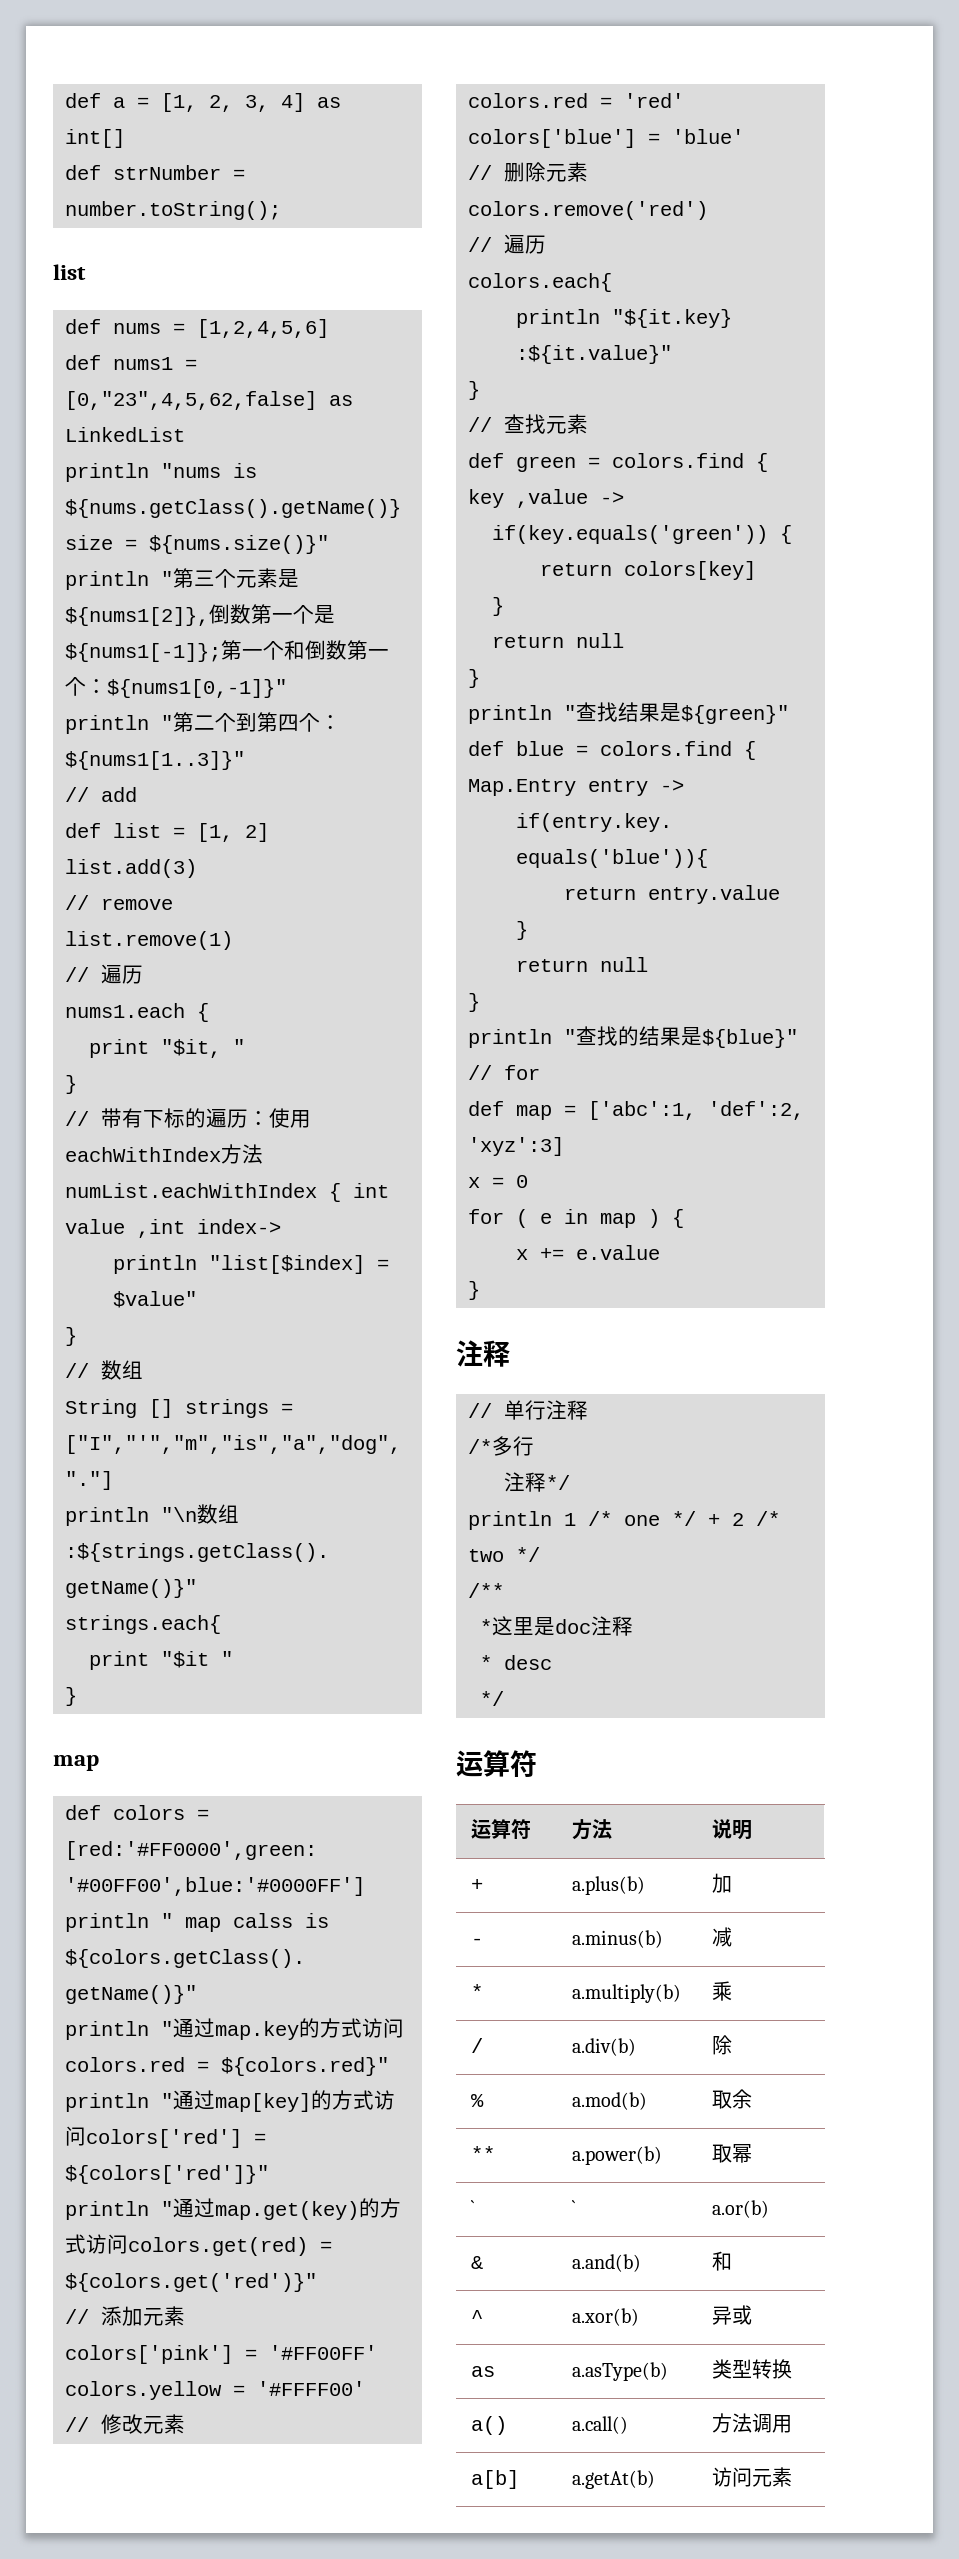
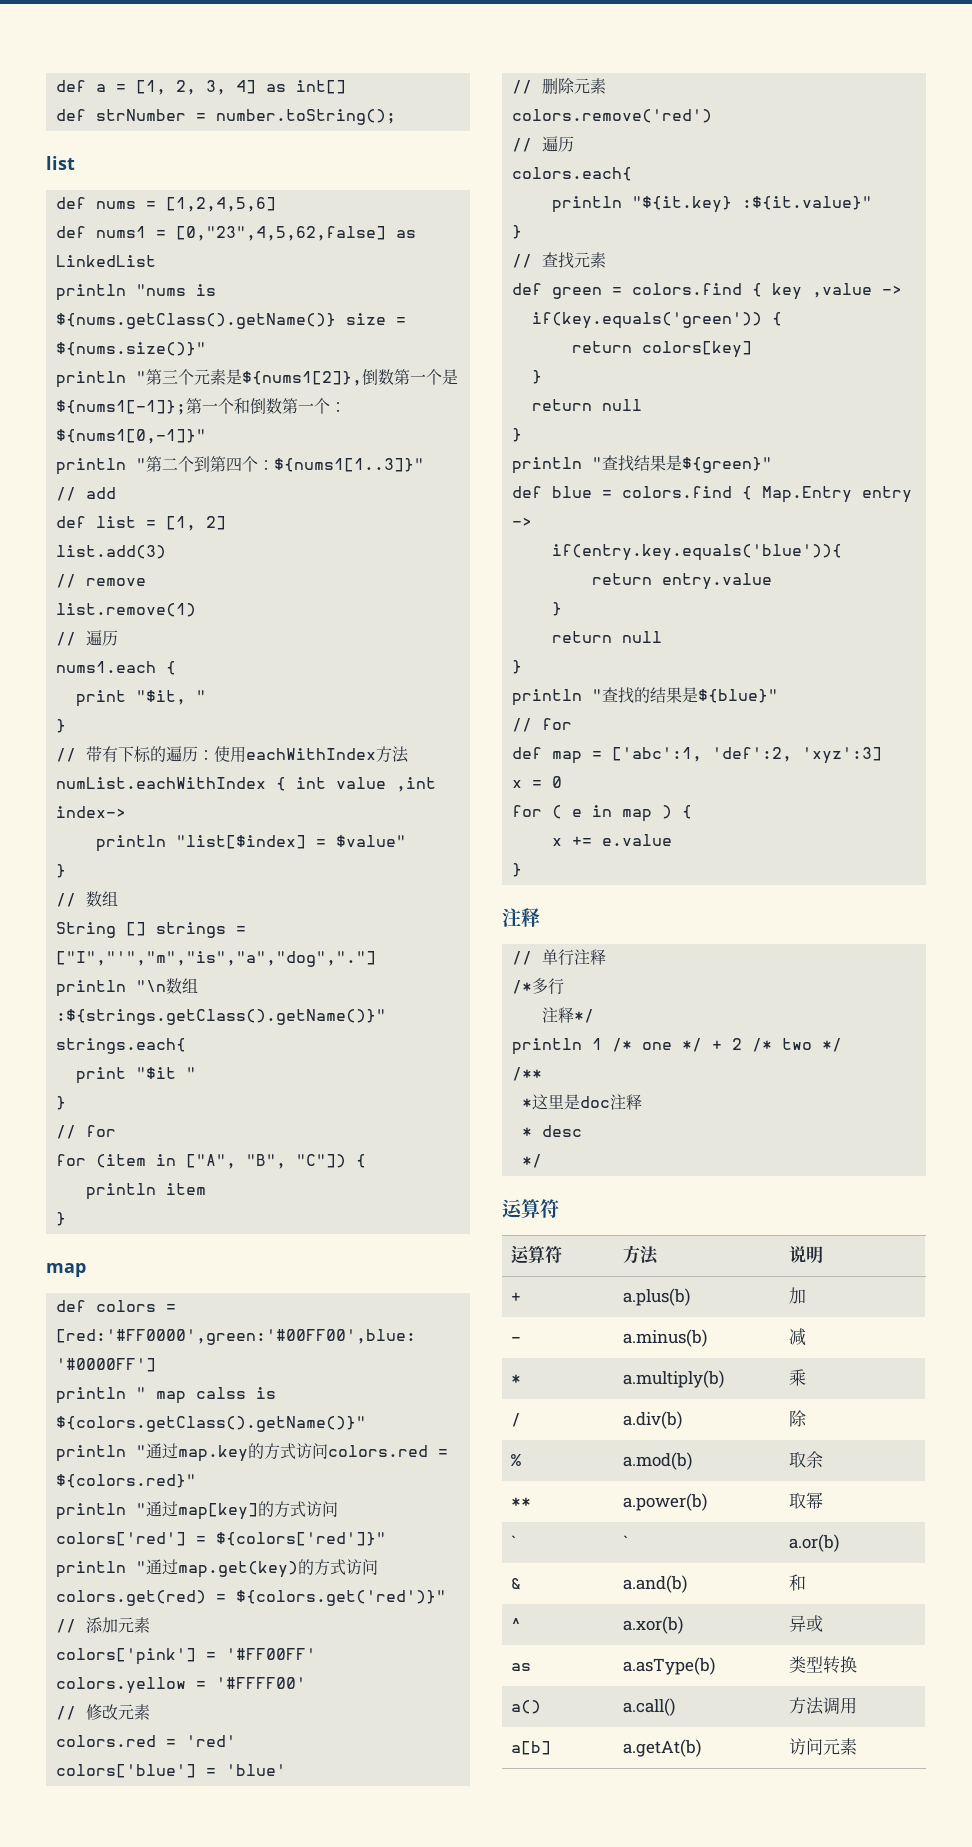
  print "$it "
+ }
+ // for
+ for (item in ["A", "B", "C"]) {
+ println item

